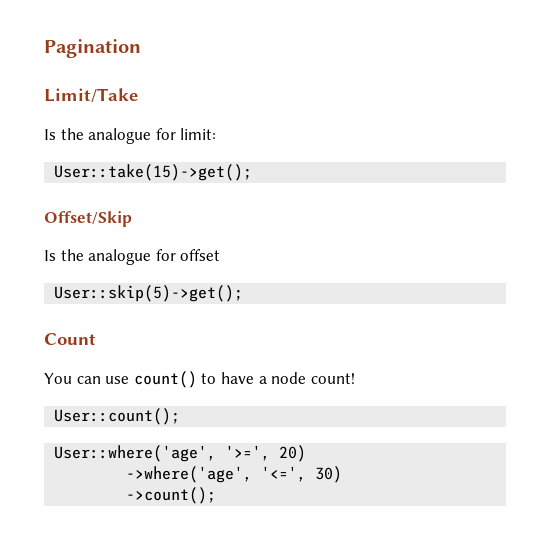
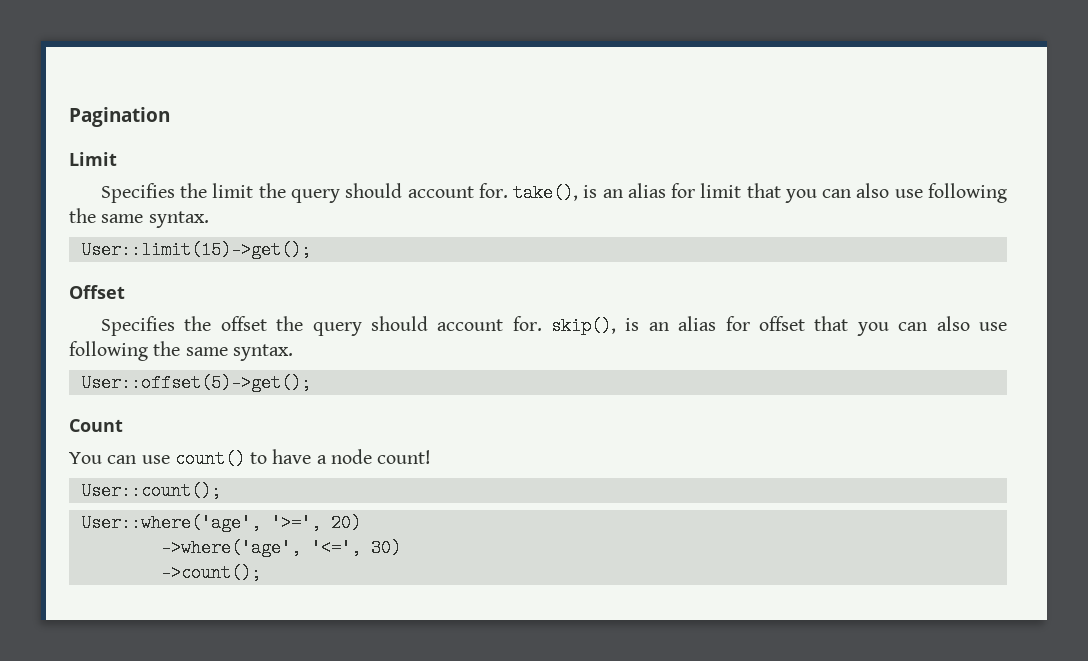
- Limit/Take
- Is the analogue for limit:
- User::take(15)->get();
- Offset/Skip
- Is the analogue for offset
- User::skip(5)->get();
+ Limit
+ Specifies the limit the query should account for. take(), is an alias for limit that you can also use following the same syntax.
+ User::limit(15)->get();
+ Offset
+ Specifies the offset the query should account for. skip(), is an alias for offset that you can also use following the same syntax.
+ User::offset(5)->get();

